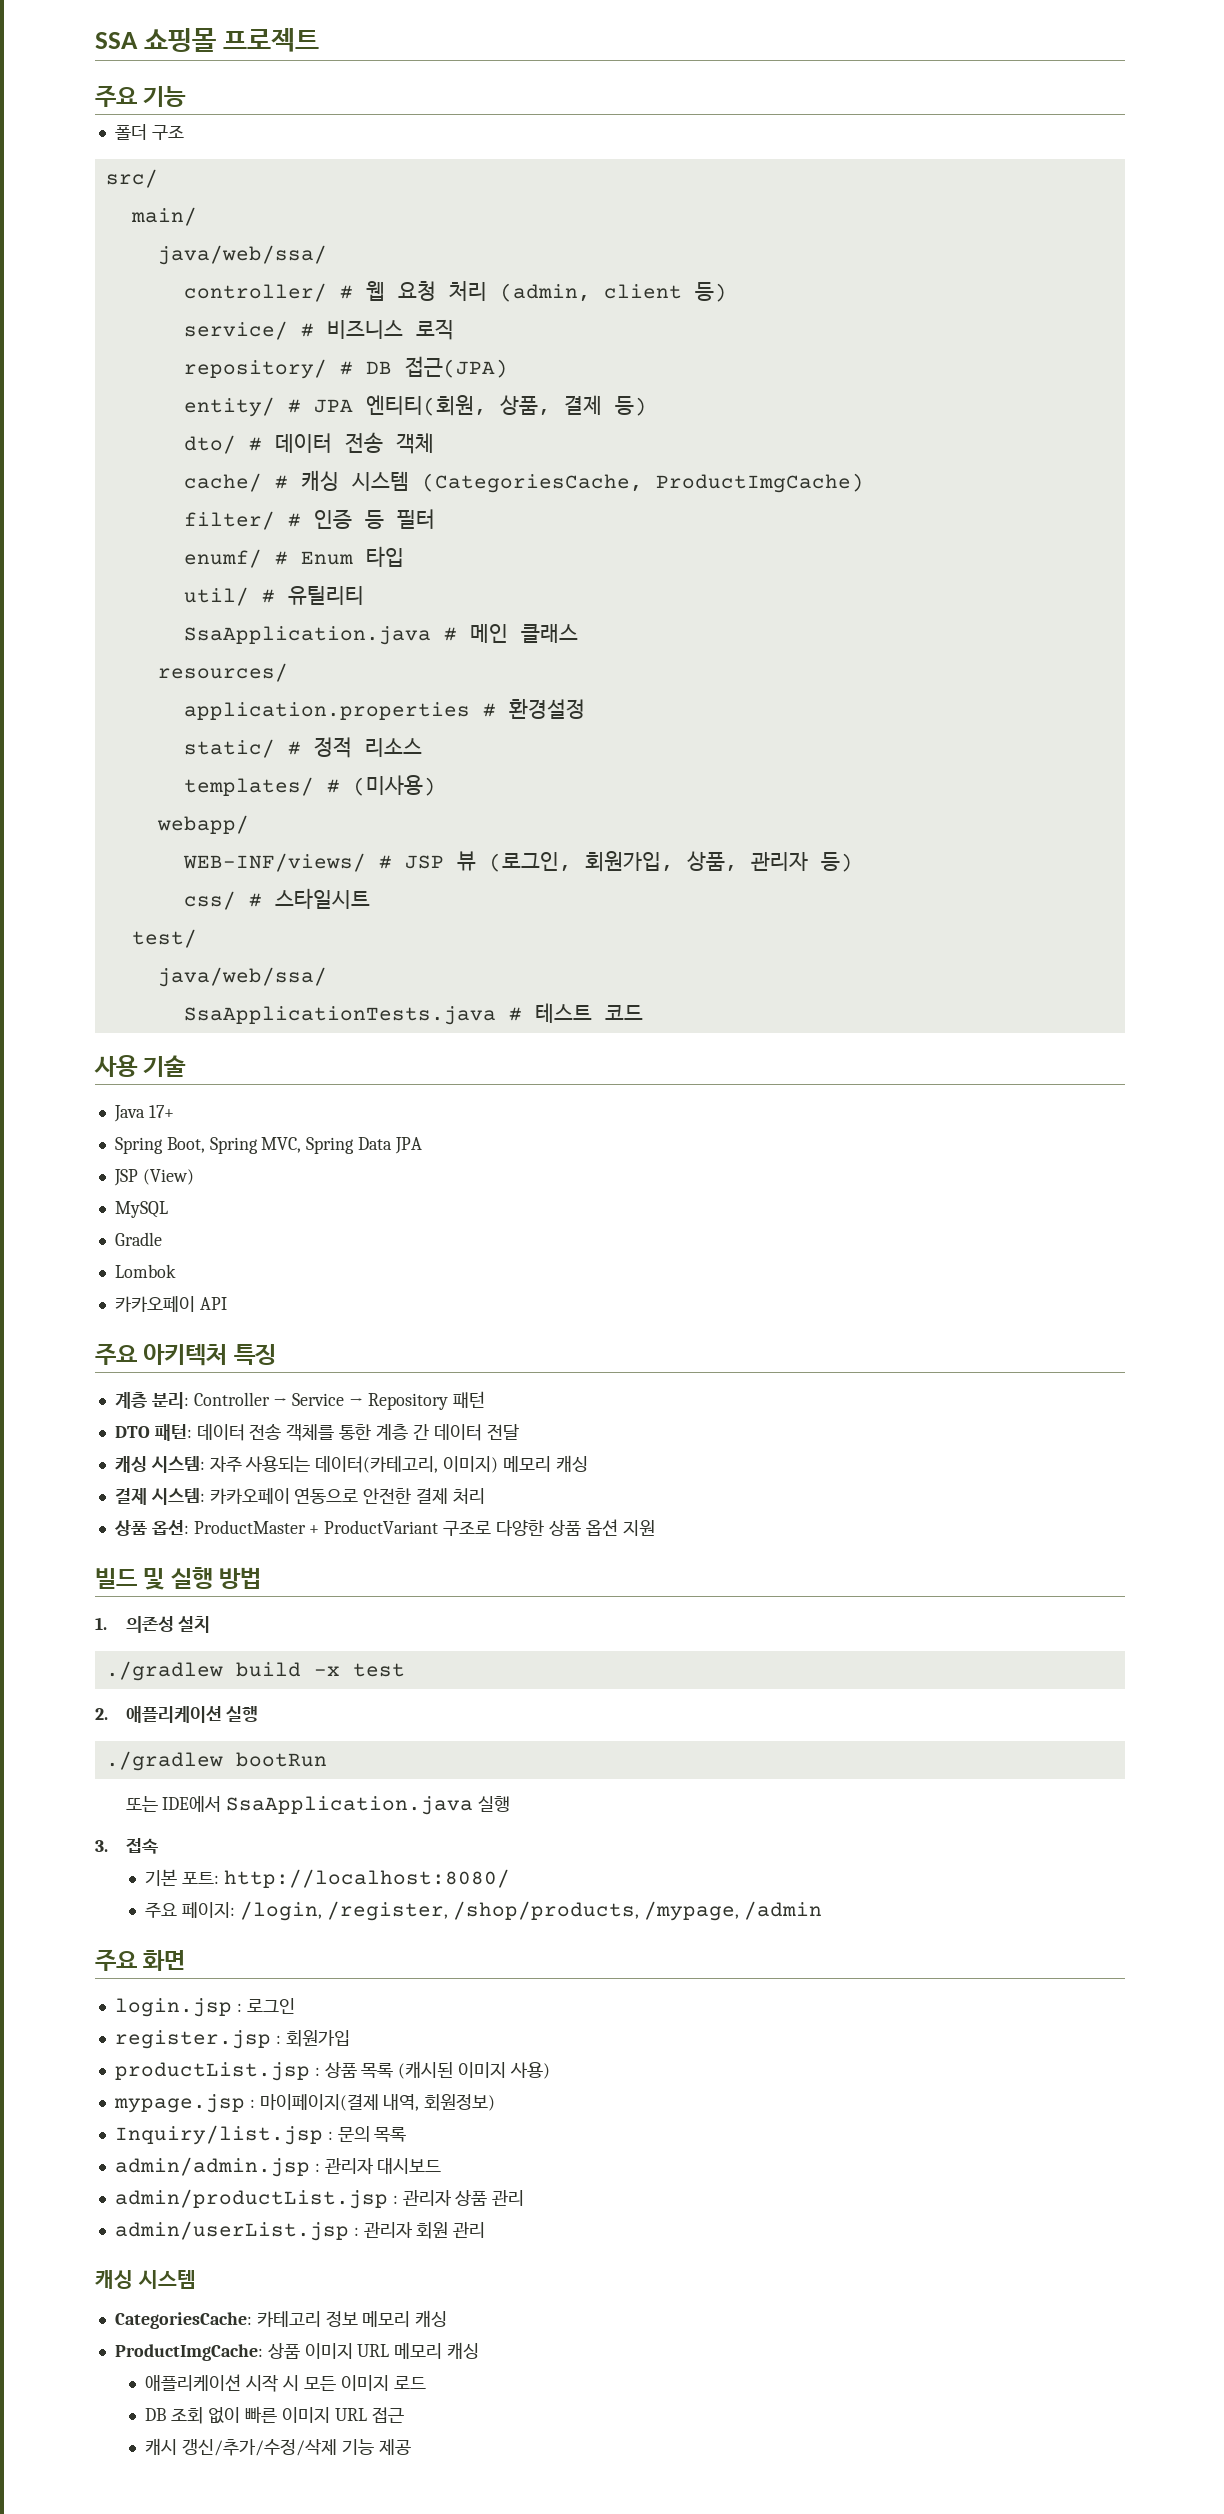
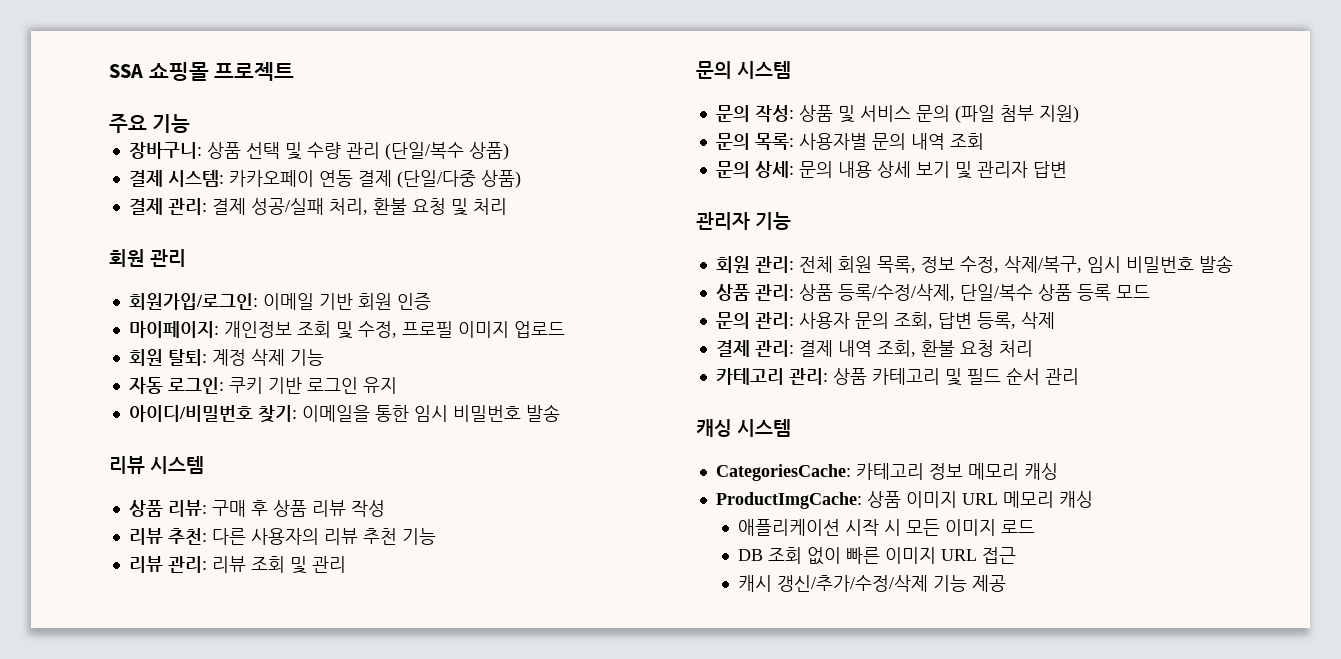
- 폴더 구조
- src/
- main/
- java/web/ssa/
- controller/ # 웹 요청 처리 (admin, client 등)
- service/ # 비즈니스 로직
- repository/ # DB 접근(JPA)
- entity/ # JPA 엔티티(회원, 상품, 결제 등)
- dto/ # 데이터 전송 객체
- cache/ # 캐싱 시스템 (CategoriesCache, ProductImgCache)
- filter/ # 인증 등 필터
- enumf/ # Enum 타입
- util/ # 유틸리티
- SsaApplication.java # 메인 클래스
- resources/
- application.properties # 환경설정
- static/ # 정적 리소스
- templates/ # (미사용)
- webapp/
- WEB-INF/views/ # JSP 뷰 (로그인, 회원가입, 상품, 관리자 등)
- css/ # 스타일시트
- test/
- java/web/ssa/
- SsaApplicationTests.java # 테스트 코드
- 사용 기술
- Java 17+
- Spring Boot, Spring MVC, Spring Data JPA
- JSP (View)
- MySQL
- Gradle
- Lombok
- 카카오페이 API
- 주요 아키텍처 특징
- 계층 분리: Controller → Service → Repository 패턴
- DTO 패턴: 데이터 전송 객체를 통한 계층 간 데이터 전달
- 캐싱 시스템: 자주 사용되는 데이터(카테고리, 이미지) 메모리 캐싱
- 결제 시스템: 카카오페이 연동으로 안전한 결제 처리
- 상품 옵션: ProductMaster + ProductVariant 구조로 다양한 상품 옵션 지원
- 빌드 및 실행 방법
- 1. 의존성 설치
- ./gradlew build -x test
- 2. 애플리케이션 실행
- ./gradlew bootRun
- 또는 IDE에서 SsaApplication.java 실행
- 3. 접속
- 기본 포트: http://localhost:8080/
- 주요 페이지: /login, /register, /shop/products, /mypage, /admin
- 주요 화면
- login.jsp : 로그인
- register.jsp : 회원가입
- productList.jsp : 상품 목록 (캐시된 이미지 사용)
- mypage.jsp : 마이페이지(결제 내역, 회원정보)
- Inquiry/list.jsp : 문의 목록
- admin/admin.jsp : 관리자 대시보드
- admin/productList.jsp : 관리자 상품 관리
- admin/userList.jsp : 관리자 회원 관리
+ 장바구니: 상품 선택 및 수량 관리 (단일/복수 상품)
+ 결제 시스템: 카카오페이 연동 결제 (단일/다중 상품)
+ 결제 관리: 결제 성공/실패 처리, 환불 요청 및 처리
+ 회원 관리
+ 회원가입/로그인: 이메일 기반 회원 인증
+ 마이페이지: 개인정보 조회 및 수정, 프로필 이미지 업로드
+ 회원 탈퇴: 계정 삭제 기능
+ 자동 로그인: 쿠키 기반 로그인 유지
+ 아이디/비밀번호 찾기: 이메일을 통한 임시 비밀번호 발송
+ 리뷰 시스템
+ 상품 리뷰: 구매 후 상품 리뷰 작성
+ 리뷰 추천: 다른 사용자의 리뷰 추천 기능
+ 리뷰 관리: 리뷰 조회 및 관리
+ 문의 시스템
+ 문의 작성: 상품 및 서비스 문의 (파일 첨부 지원)
+ 문의 목록: 사용자별 문의 내역 조회
+ 문의 상세: 문의 내용 상세 보기 및 관리자 답변
+ 관리자 기능
+ 회원 관리: 전체 회원 목록, 정보 수정, 삭제/복구, 임시 비밀번호 발송
+ 상품 관리: 상품 등록/수정/삭제, 단일/복수 상품 등록 모드
+ 문의 관리: 사용자 문의 조회, 답변 등록, 삭제
+ 결제 관리: 결제 내역 조회, 환불 요청 처리
+ 카테고리 관리: 상품 카테고리 및 필드 순서 관리

